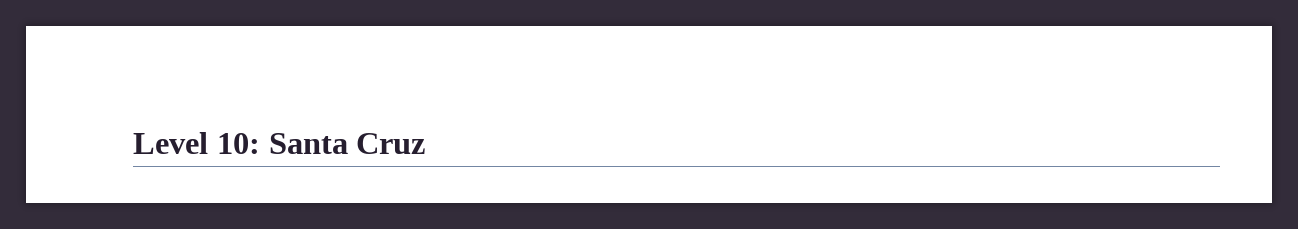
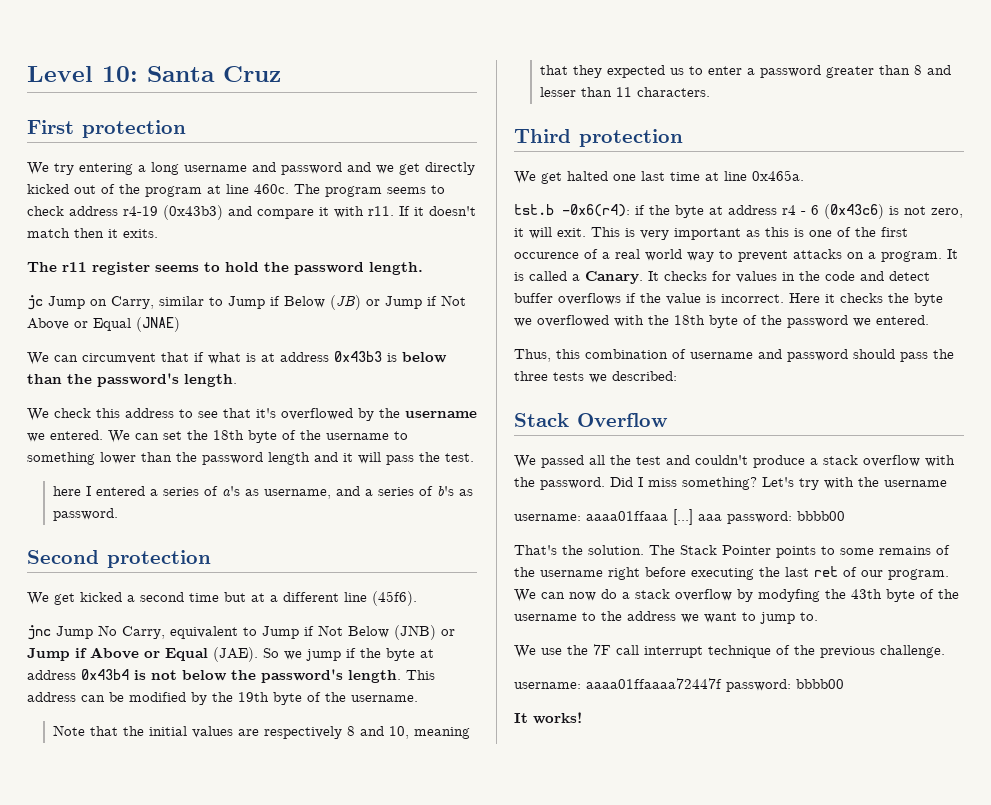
+ First protection
+ We try entering a long username and password and we get directly kicked out of the program at line 460c. The program seems to check address r4-19 (0x43b3) and compare it with r11. If it doesn't match then it exits.
+ The r11 register seems to hold the password length.
+ jc Jump on Carry, similar to Jump if Below (JB) or Jump if Not Above or Equal (JNAE)
+ We can circumvent that if what is at address 0x43b3 is below than the password's length.
+ We check this address to see that it's overflowed by the username we entered. We can set the 18th byte of the username to something lower than the password length and it will pass the test.
+ here I entered a series of a's as username, and a series of b's as password.
+ Second protection
+ We get kicked a second time but at a different line (45f6).
+ jnc Jump No Carry, equivalent to Jump if Not Below (JNB) or Jump if Above or Equal (JAE). So we jump if the byte at address 0x43b4 is not below the password's length. This address can be modified by the 19th byte of the username.
+ Note that the initial values are respectively 8 and 10, meaning that they expected us to enter a password greater than 8 and lesser than 11 characters.
+ Third protection
+ We get halted one last time at line 0x465a.
+ tst.b -0x6(r4): if the byte at address r4 - 6 (0x43c6) is not zero, it will exit. This is very important as this is one of the first occurence of a real world way to prevent attacks on a program. It is called a Canary. It checks for values in the code and detect buffer overflows if the value is incorrect. Here it checks the byte we overflowed with the 18th byte of the password we entered.
+ Thus, this combination of username and password should pass the three tests we described:
+ Stack Overflow
+ We passed all the test and couldn't produce a stack overflow with the password. Did I miss something? Let's try with the username
+ username: aaaa01ffaaa [...] aaa password: bbbb00
+ That's the solution. The Stack Pointer points to some remains of the username right before executing the last ret of our program. We can now do a stack overflow by modyfing the 43th byte of the username to the address we want to jump to.
+ We use the 7F call interrupt technique of the previous challenge.
+ username: aaaa01ffaaaa72447f password: bbbb00
+ It works!

